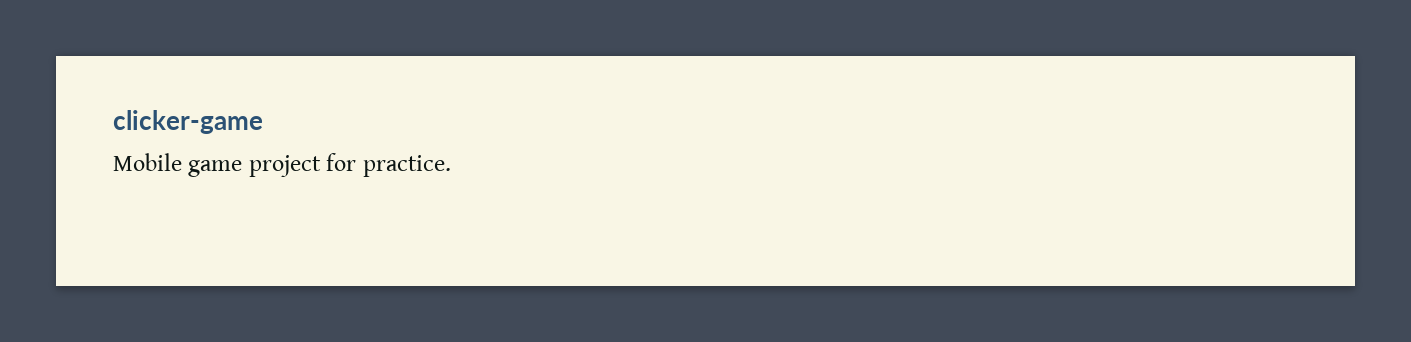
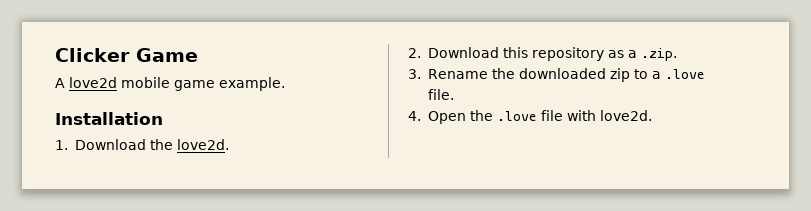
- clicker-game
- Mobile game project for practice.
+ Clicker Game
+ A love2d mobile game example.
+ Installation
+ 1. Download the love2d.
+ 2. Download this repository as a .zip.
+ 3. Rename the downloaded zip to a .love file.
+ 4. Open the .love file with love2d.

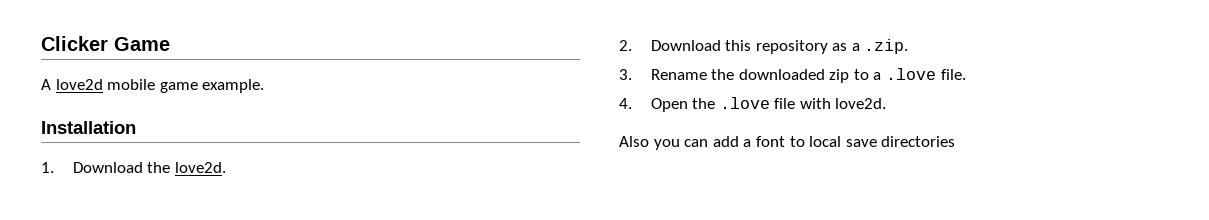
+ Also you can add a font to local save directories

